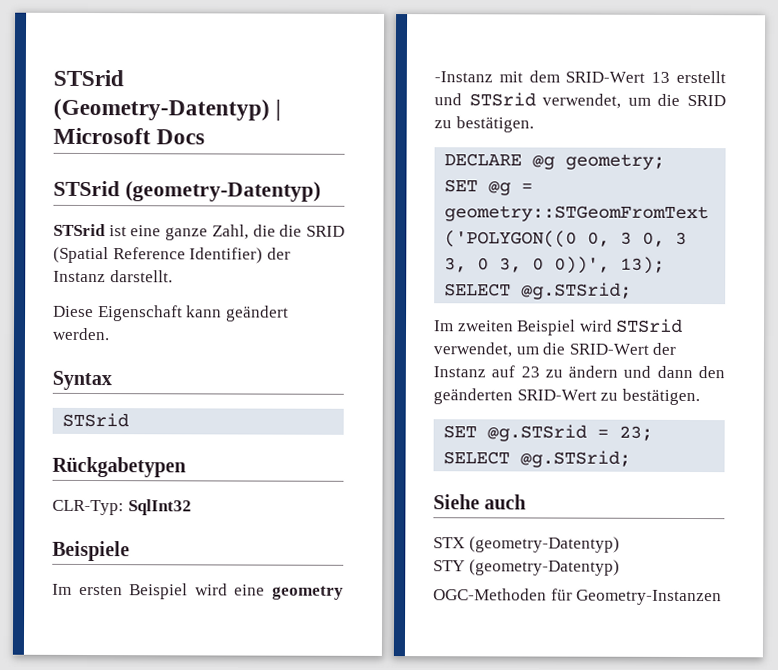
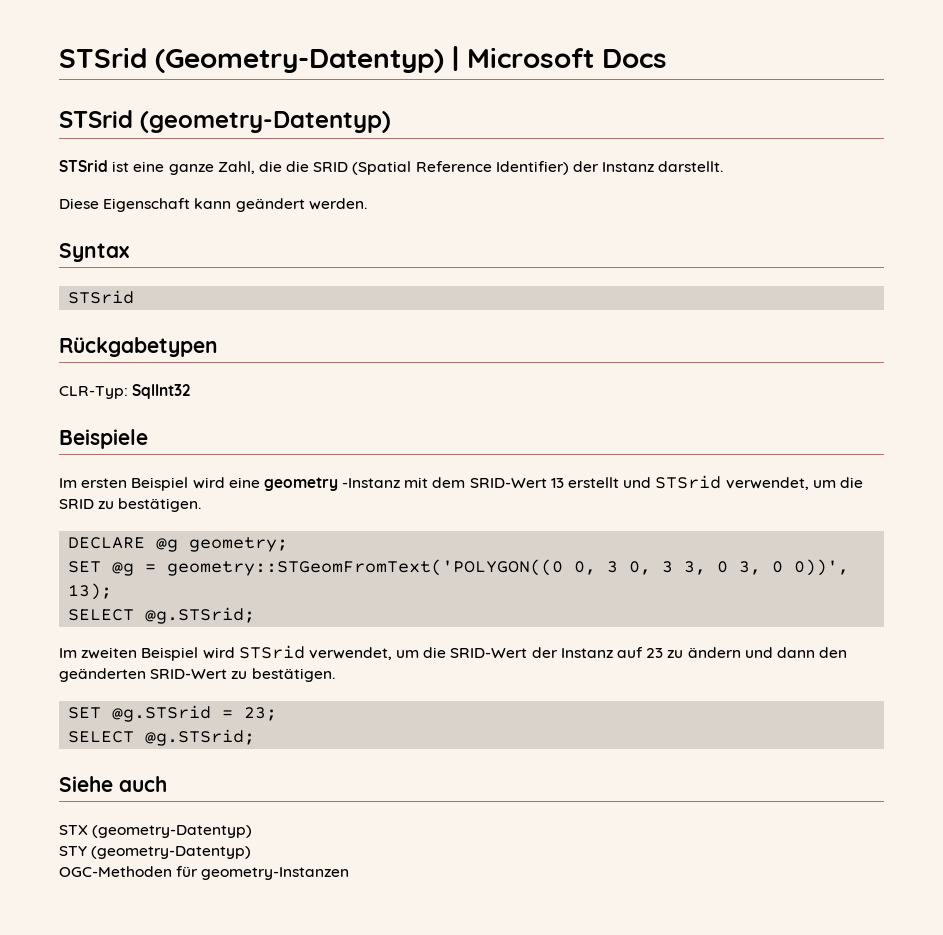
- OGC-Methoden für Geometry-Instanzen
+ OGC-Methoden für geometry-Instanzen

